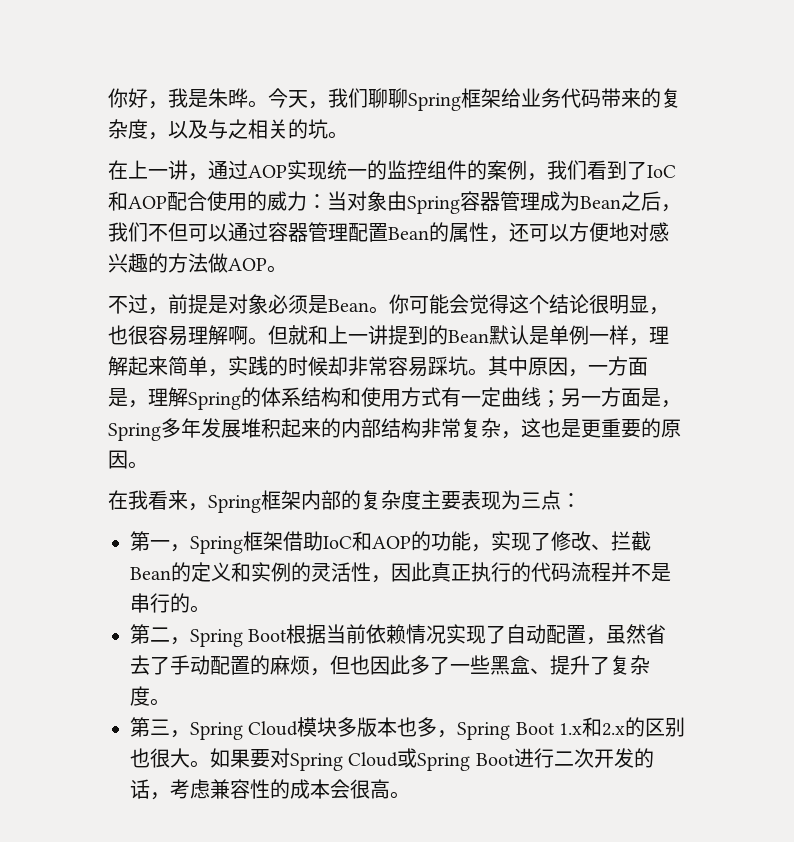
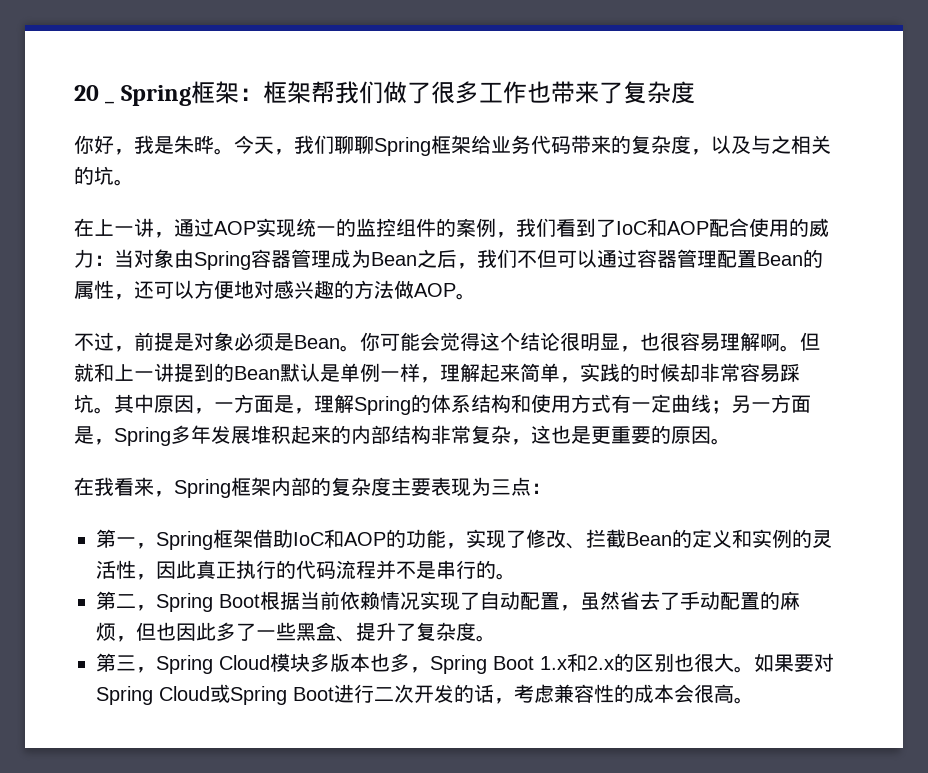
+ 20 _ Spring框架：框架帮我们做了很多工作也带来了复杂度

